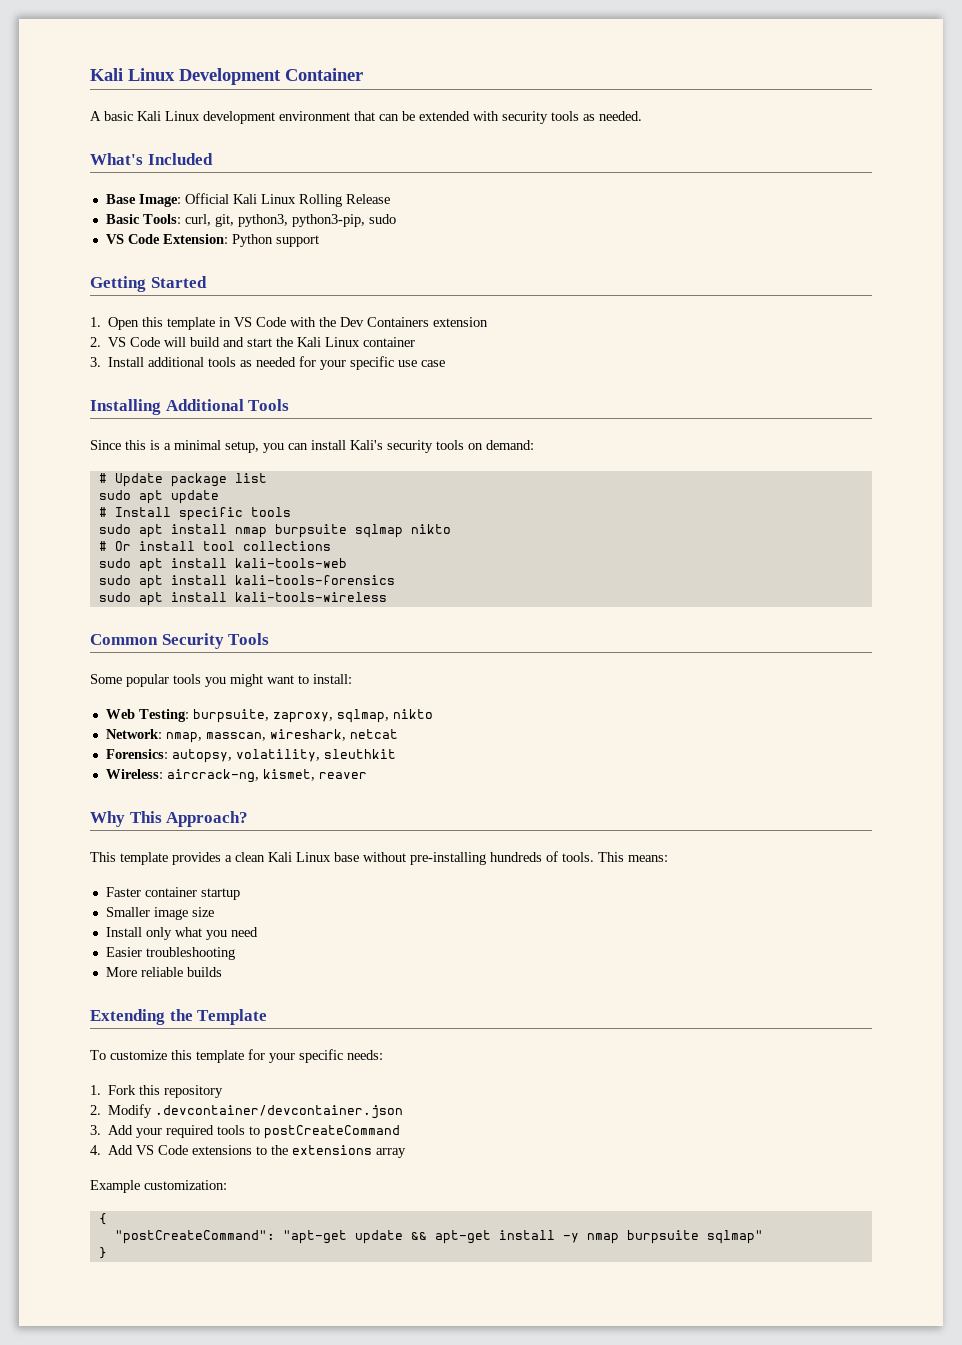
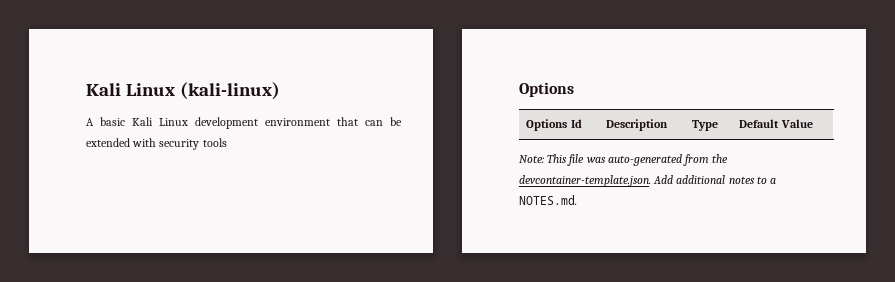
- Kali Linux Development Container
+ Kali Linux (kali-linux)
- A basic Kali Linux development environment that can be extended with security tools as needed.
- What's Included
- Base Image: Official Kali Linux Rolling Release
- Basic Tools: curl, git, python3, python3-pip, sudo
- VS Code Extension: Python support
- Getting Started
- 1. Open this template in VS Code with the Dev Containers extension
- 2. VS Code will build and start the Kali Linux container
- 3. Install additional tools as needed for your specific use case
- Installing Additional Tools
- Since this is a minimal setup, you can install Kali's security tools on demand:
- # Update package list
- sudo apt update
- # Install specific tools
- sudo apt install nmap burpsuite sqlmap nikto
- # Or install tool collections
- sudo apt install kali-tools-web
- sudo apt install kali-tools-forensics
- sudo apt install kali-tools-wireless
- Common Security Tools
- Some popular tools you might want to install:
- Web Testing: burpsuite, zaproxy, sqlmap, nikto
- Network: nmap, masscan, wireshark, netcat
- Forensics: autopsy, volatility, sleuthkit
- Wireless: aircrack-ng, kismet, reaver
- Why This Approach?
- This template provides a clean Kali Linux base without pre-installing hundreds of tools. This means:
- Faster container startup
- Smaller image size
- Install only what you need
- Easier troubleshooting
- More reliable builds
- Extending the Template
- To customize this template for your specific needs:
- 1. Fork this repository
- 2. Modify .devcontainer/devcontainer.json
- 3. Add your required tools to postCreateCommand
- 4. Add VS Code extensions to the extensions array
- Example customization:
- {
- "postCreateCommand": "apt-get update && apt-get install -y nmap burpsuite sqlmap"
- }
+ A basic Kali Linux development environment that can be extended with security tools
+ Options
+ Options Id | Description | Type | Default Value
+ Note: This file was auto-generated from the devcontainer-template.json. Add additional notes to a NOTES.md.

